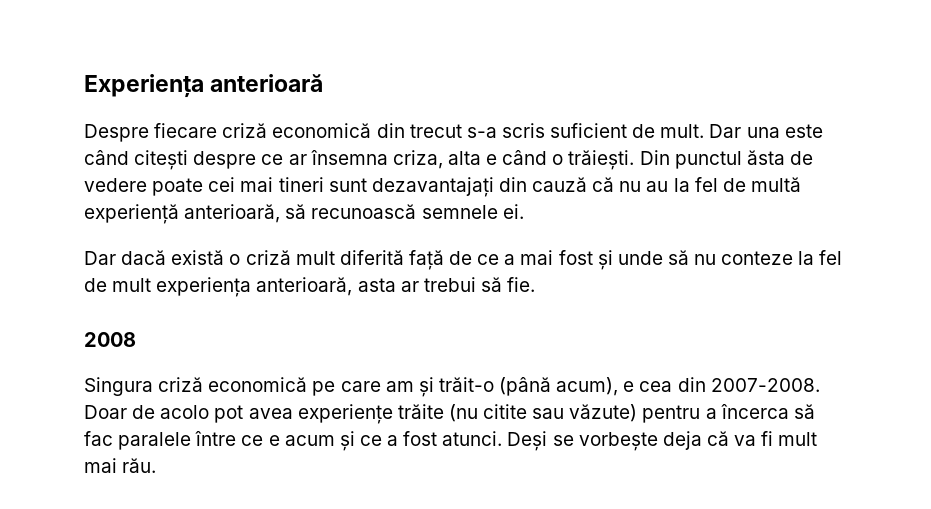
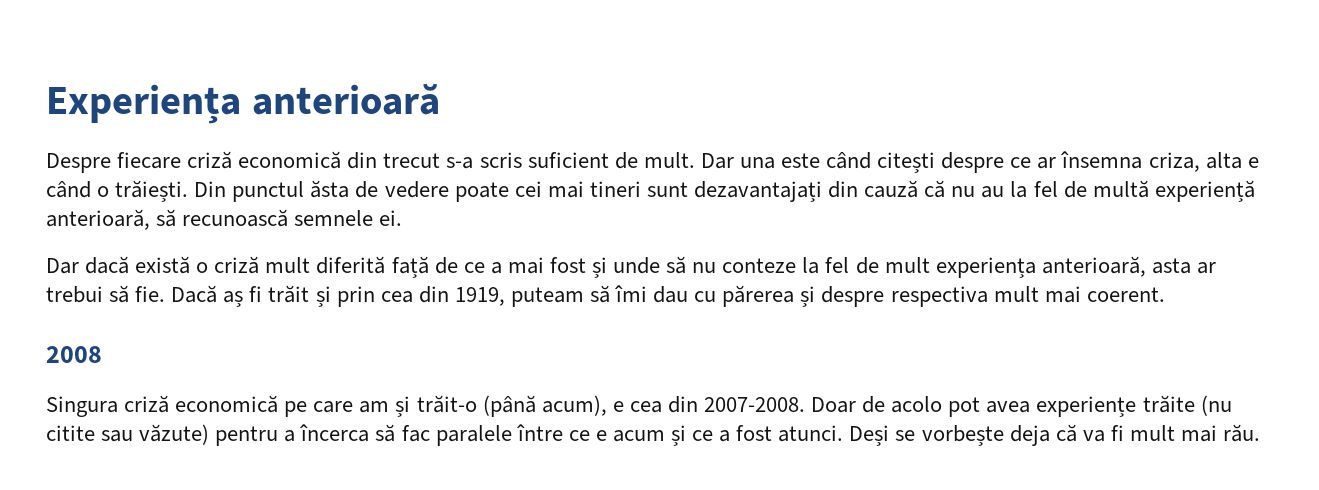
+ Dacă aș fi trăit și prin cea din 1919, puteam să îmi dau cu părerea și despre respectiva mult mai coerent.

